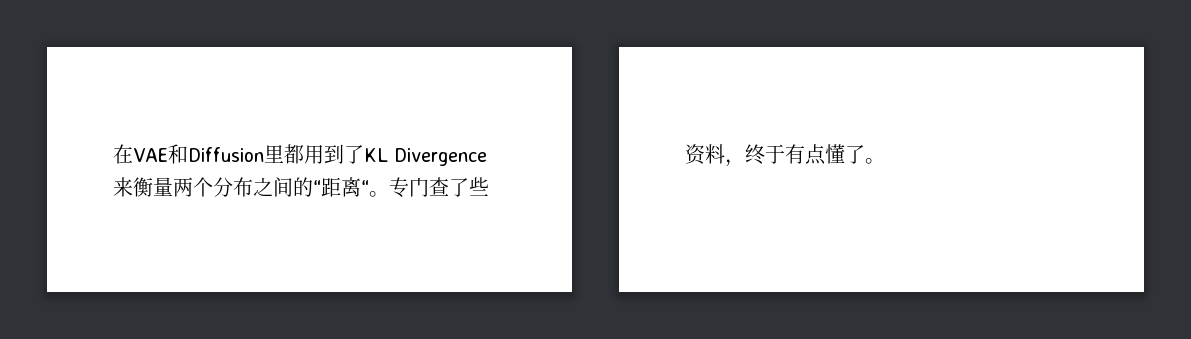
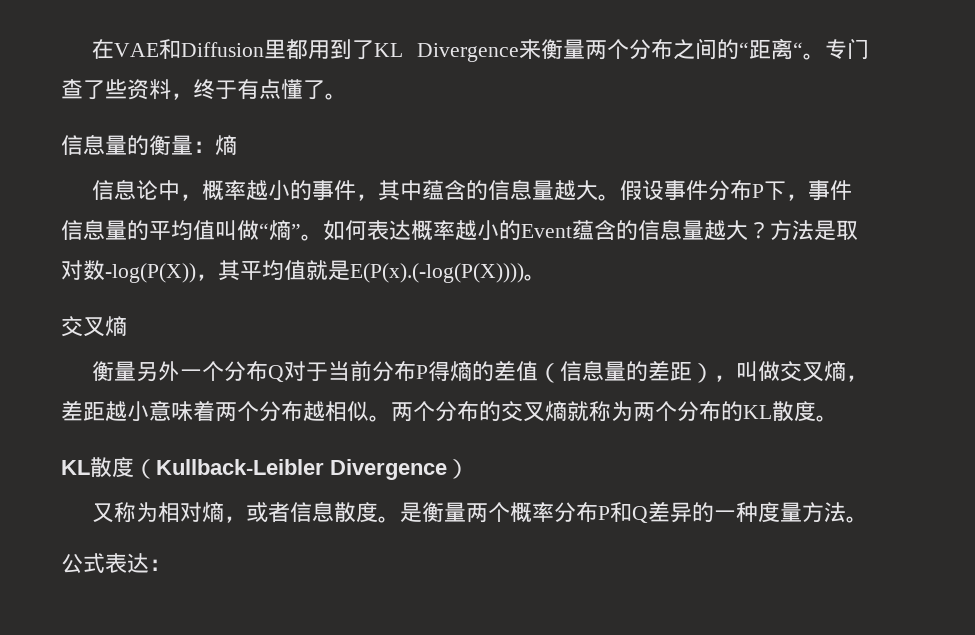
+ 信息量的衡量：熵
+ 信息论中，概率越小的事件，其中蕴含的信息量越大。假设事件分布P下，事件信息量的平均值叫做“熵”。如何表达概率越小的Event蕴含的信息量越大？方法是取对数-log(P(X))，其平均值就是E(P(x).(-log(P(X))))。
+ 交叉熵
+ 衡量另外一个分布Q对于当前分布P得熵的差值（信息量的差距），叫做交叉熵，差距越小意味着两个分布越相似。两个分布的交叉熵就称为两个分布的KL散度。
+ KL散度（Kullback-Leibler Divergence）
+ 又称为相对熵，或者信息散度。是衡量两个概率分布P和Q差异的一种度量方法。
+ 公式表达：

